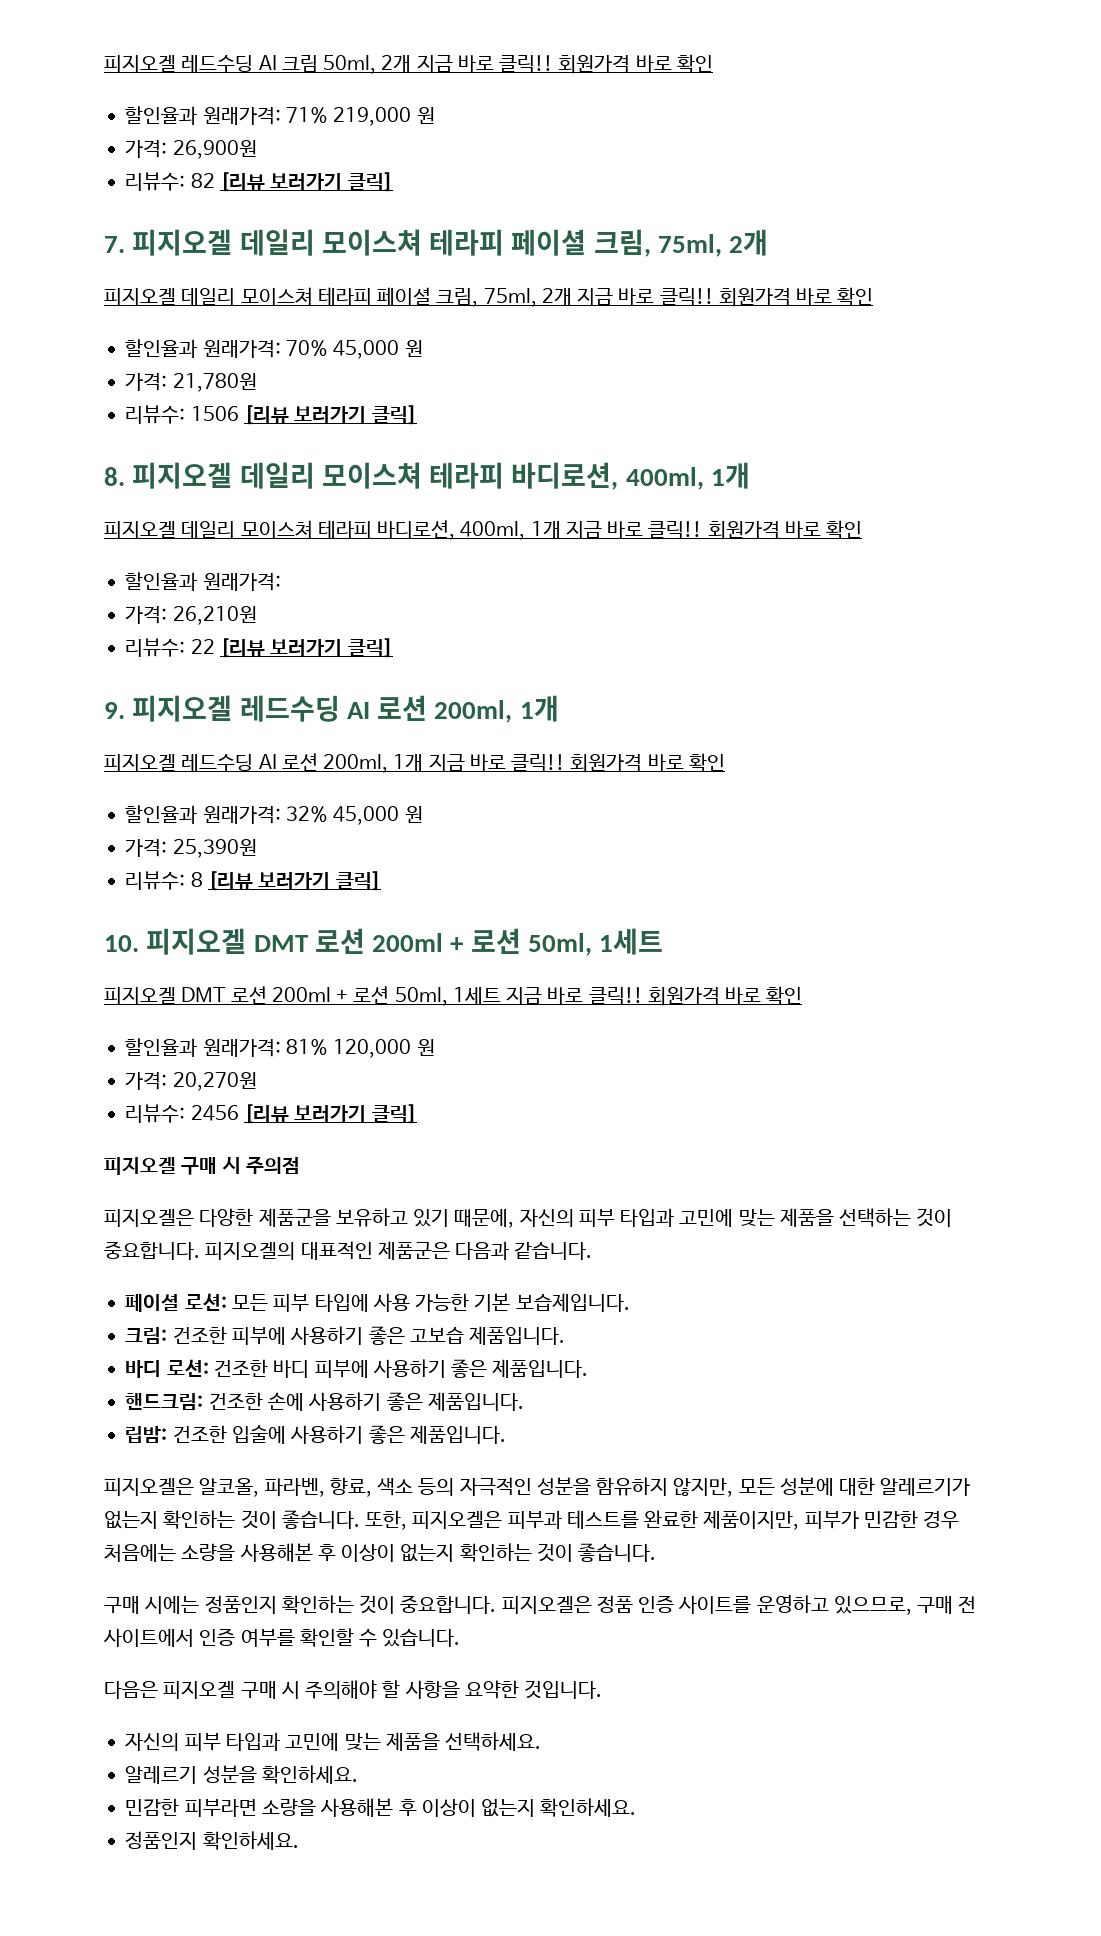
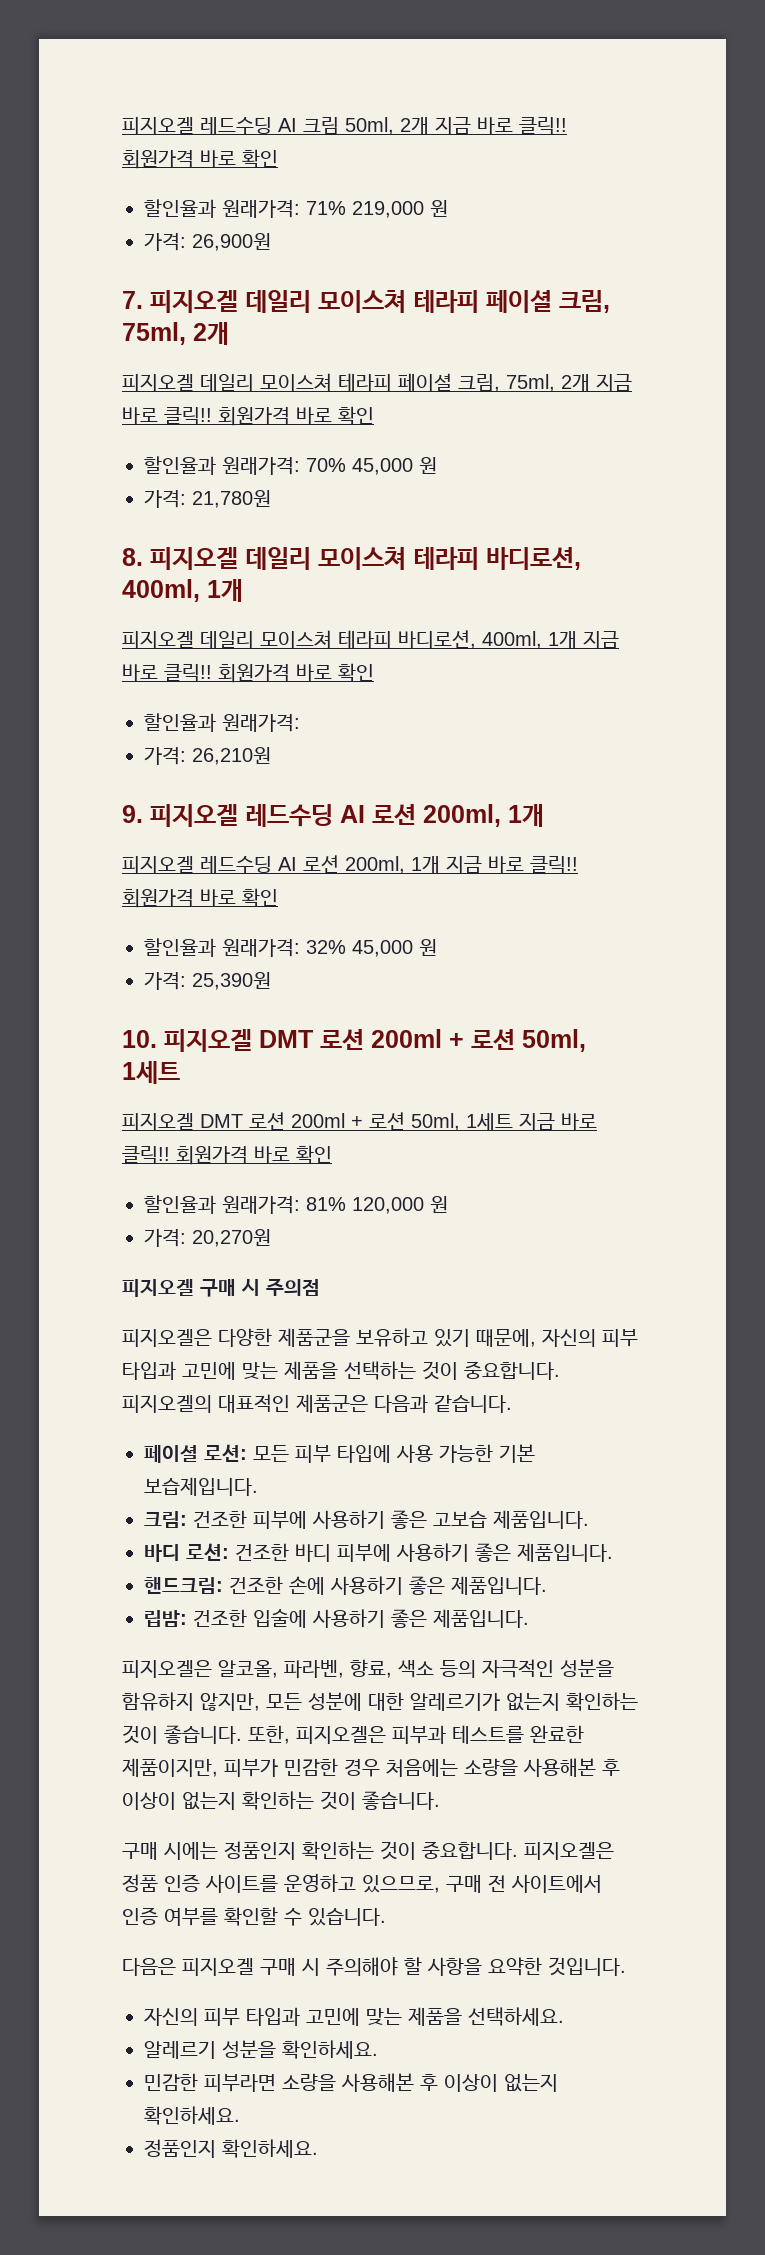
- 리뷰수: 82 [리뷰 보러가기 클릭]
- 리뷰수: 1506 [리뷰 보러가기 클릭]
- 리뷰수: 22 [리뷰 보러가기 클릭]
- 리뷰수: 8 [리뷰 보러가기 클릭]
- 리뷰수: 2456 [리뷰 보러가기 클릭]

